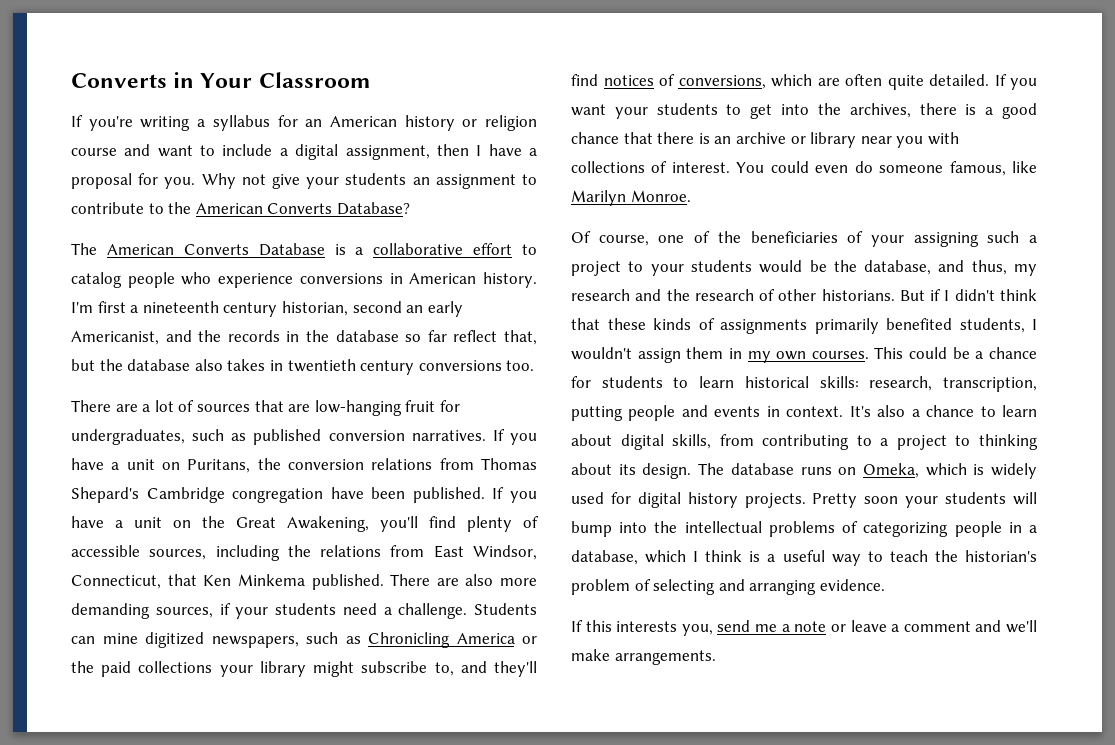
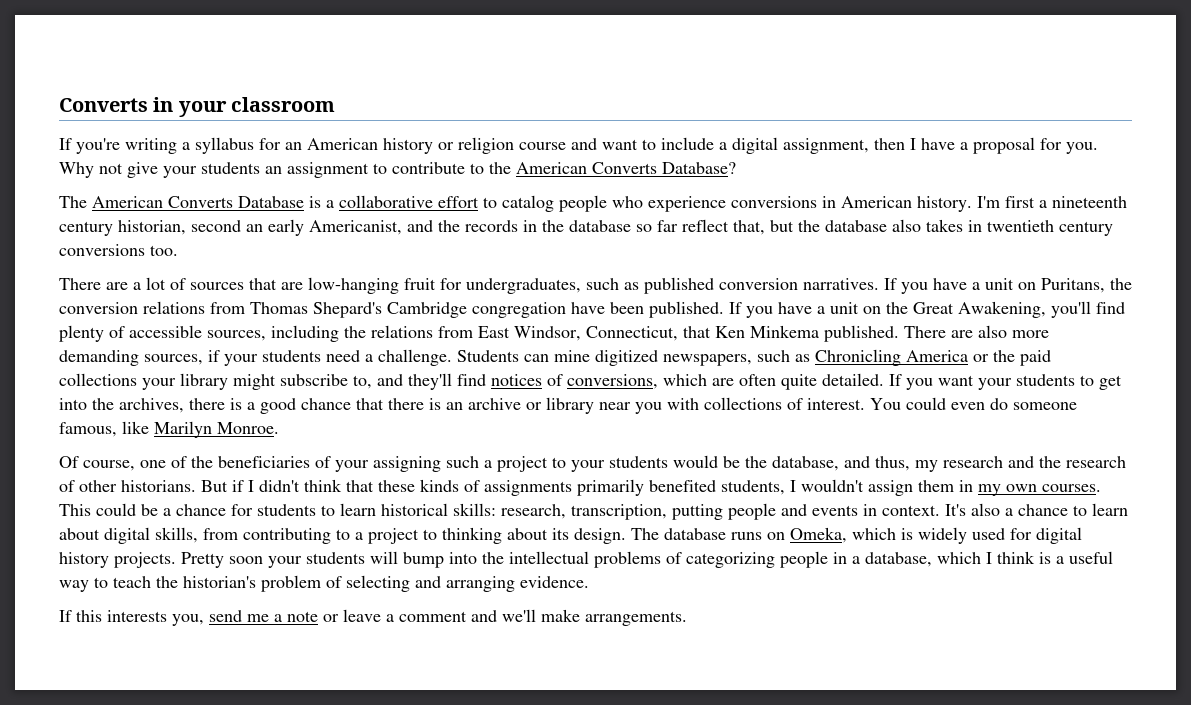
- Converts in Your Classroom
+ Converts in your classroom

